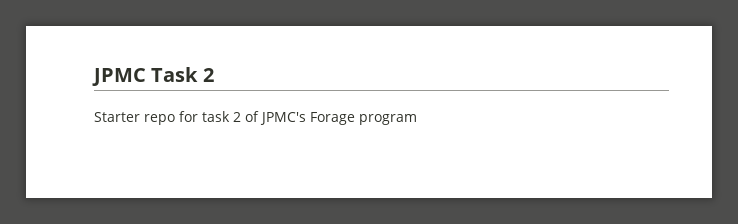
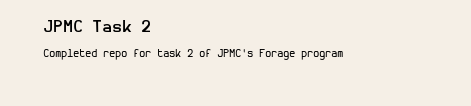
- Starter repo for task 2 of JPMC's Forage program
+ Completed repo for task 2 of JPMC's Forage program

